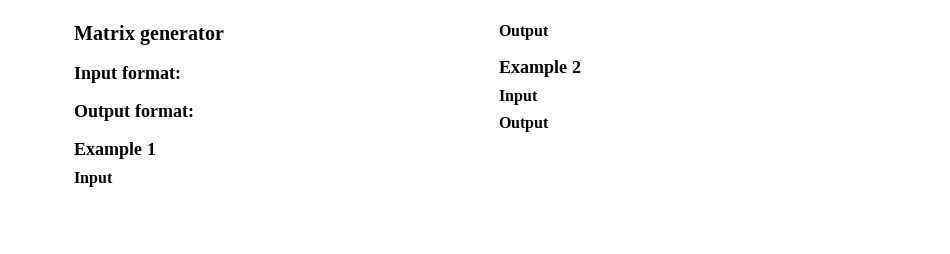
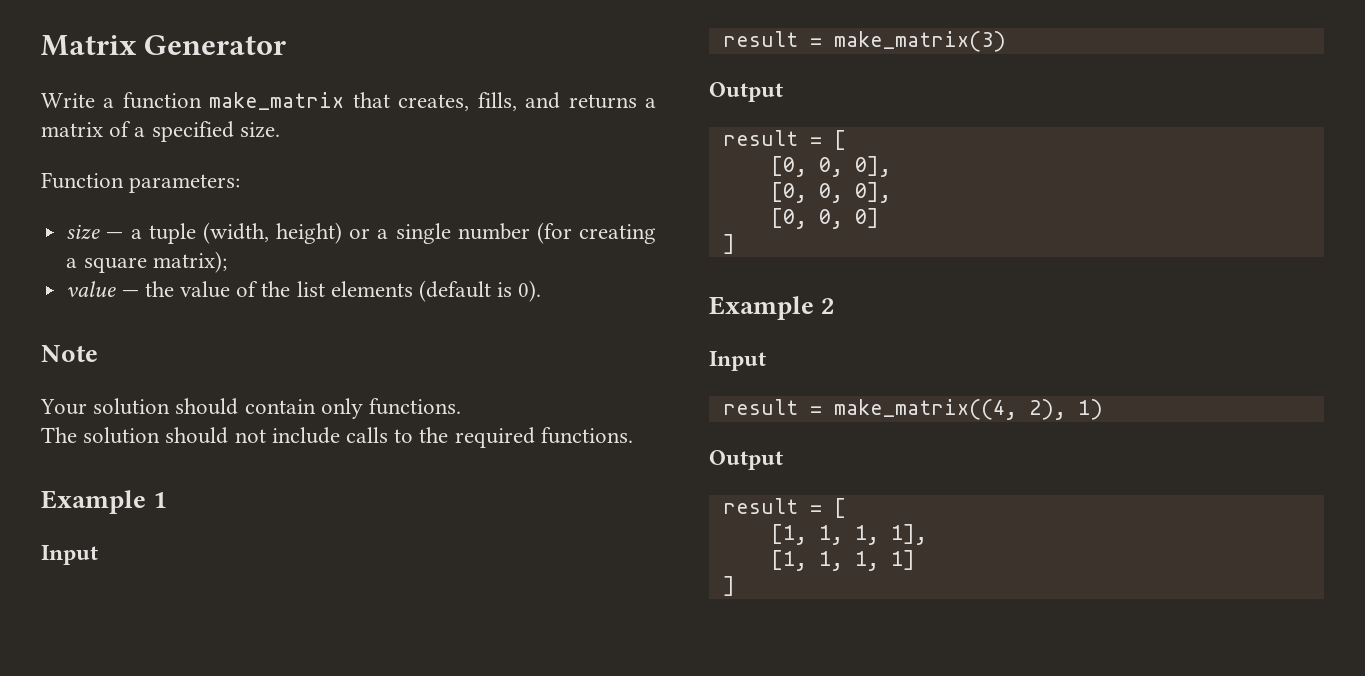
- Matrix generator
- Input format:
- Output format:
+ Matrix Generator
+ Write a function make_matrix that creates, fills, and returns a matrix of a specified size.
+ Function parameters:
+ size — a tuple (width, height) or a single number (for creating a square matrix);
+ value — the value of the list elements (default is 0).
+ Note
+ Your solution should contain only functions.
+ The solution should not include calls to the required functions.
  Example 1
  Input
+ result = make_matrix(3)
  Output
+ result = [
+ [0, 0, 0],
+ [0, 0, 0],
+ [0, 0, 0]
+ ]
  Example 2
  Input
+ result = make_matrix((4, 2), 1)
  Output
+ result = [
+ [1, 1, 1, 1],
+ [1, 1, 1, 1]
+ ]

